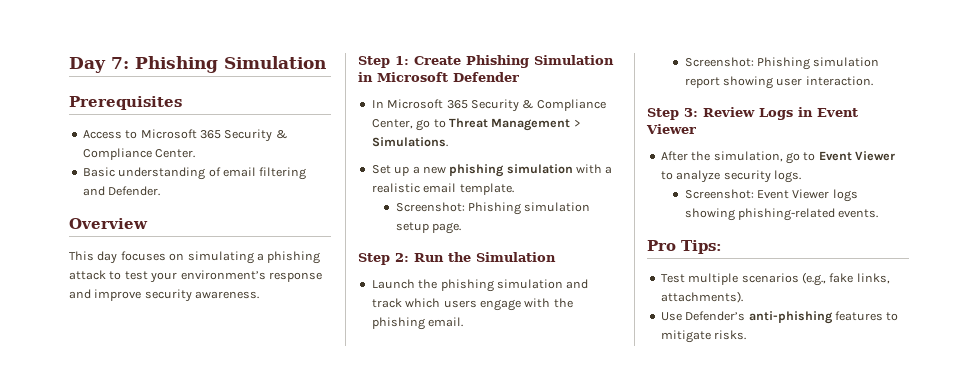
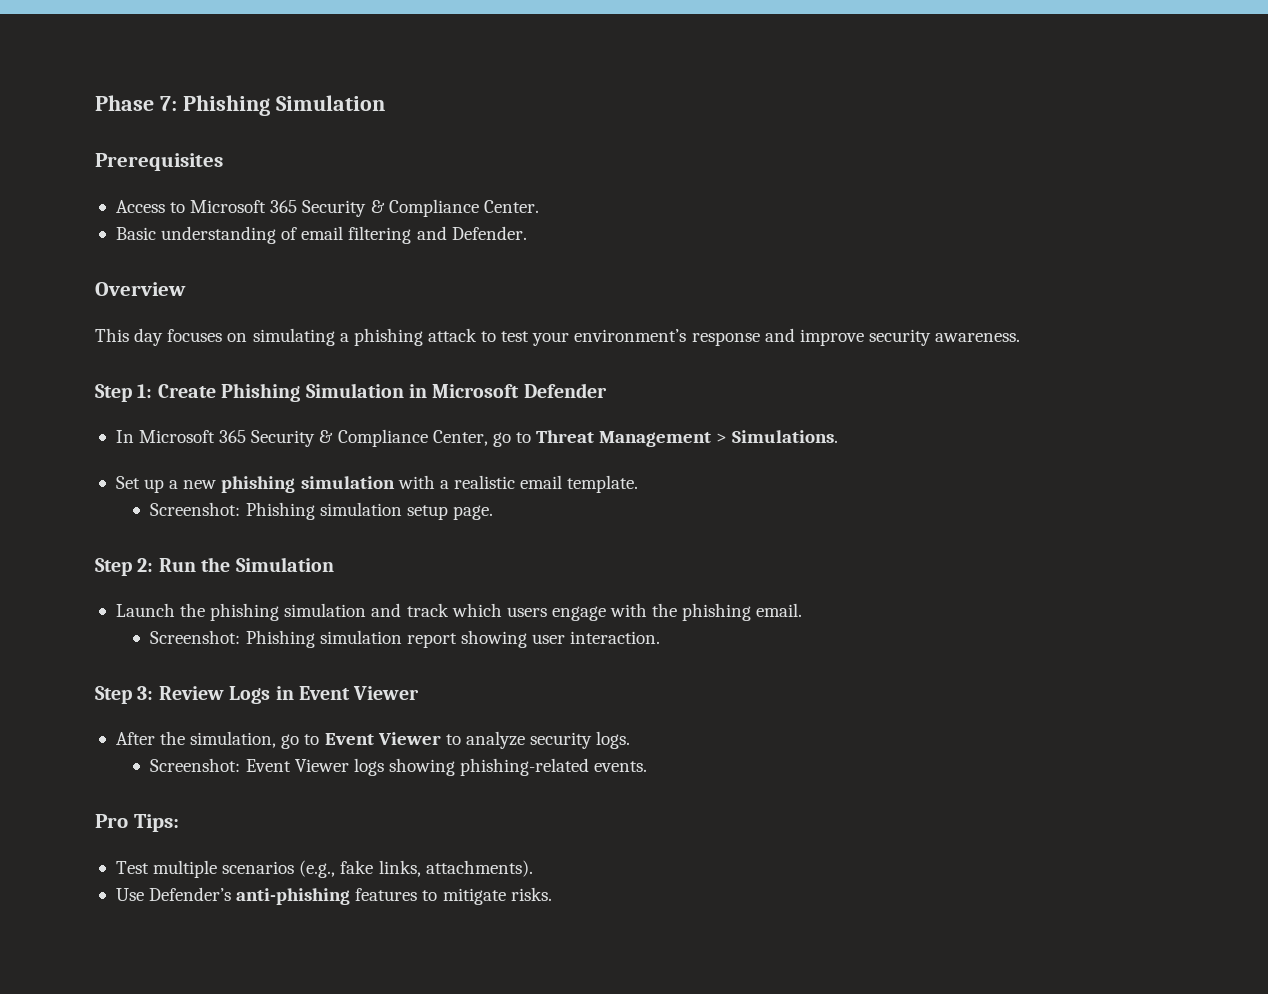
- Day 7: Phishing Simulation
+ Phase 7: Phishing Simulation

